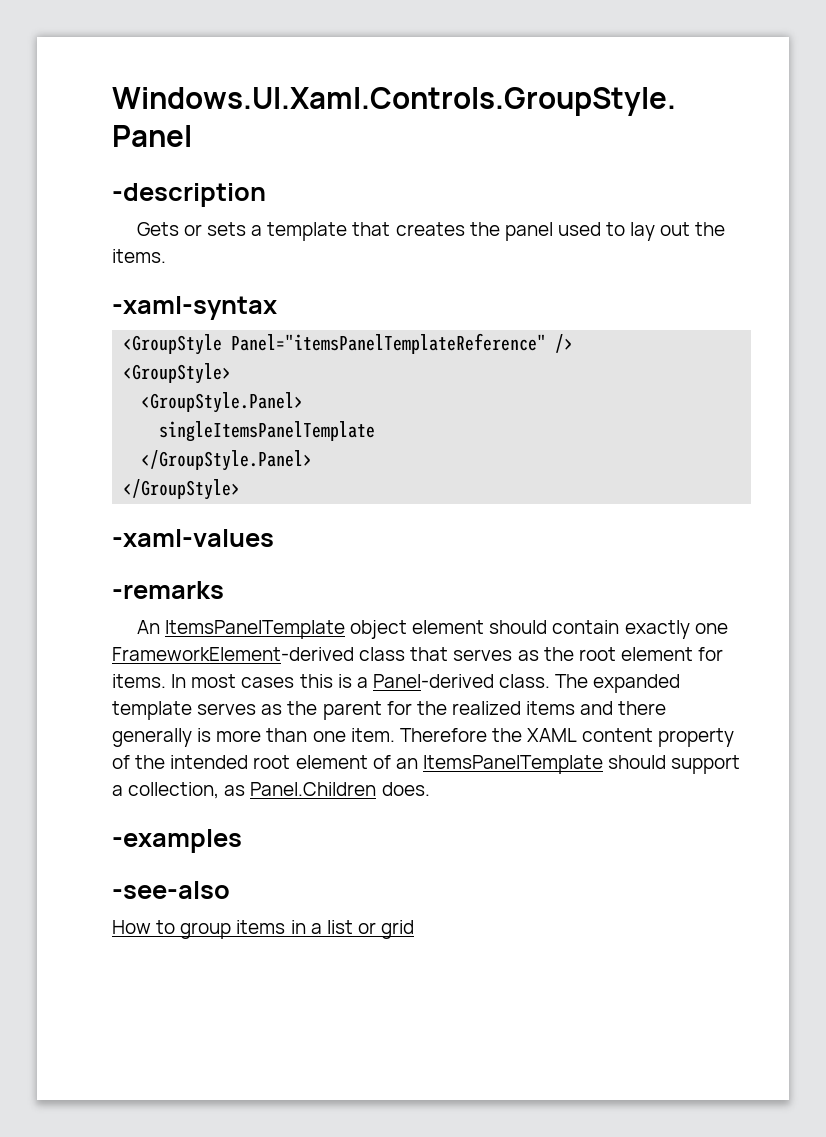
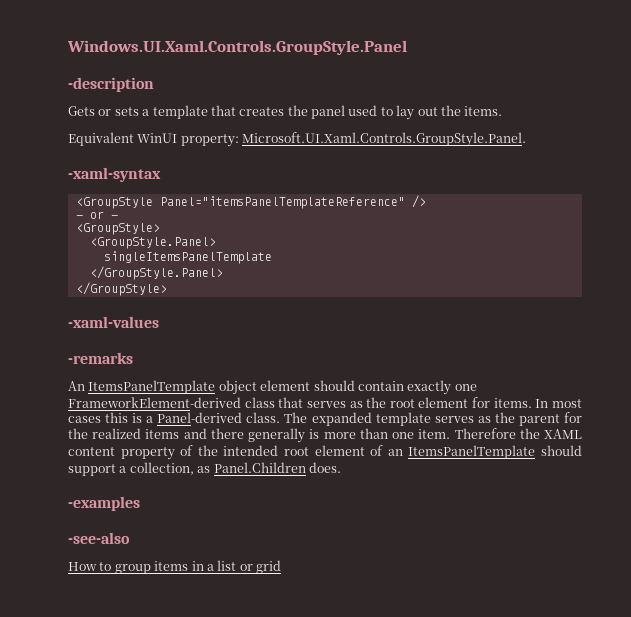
+ Equivalent WinUI property: Microsoft.UI.Xaml.Controls.GroupStyle.Panel.
+ - or -

